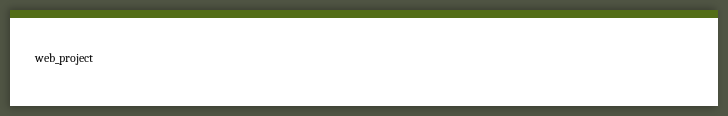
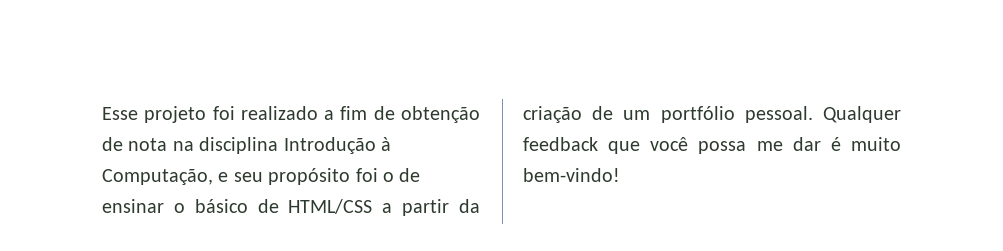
- web_project
+ Esse projeto foi realizado a fim de obtenção de nota na disciplina Introdução à Computação, e seu propósito foi o de ensinar o básico de HTML/CSS a partir da criação de um portfólio pessoal. Qualquer feedback que você possa me dar é muito bem-vindo!

